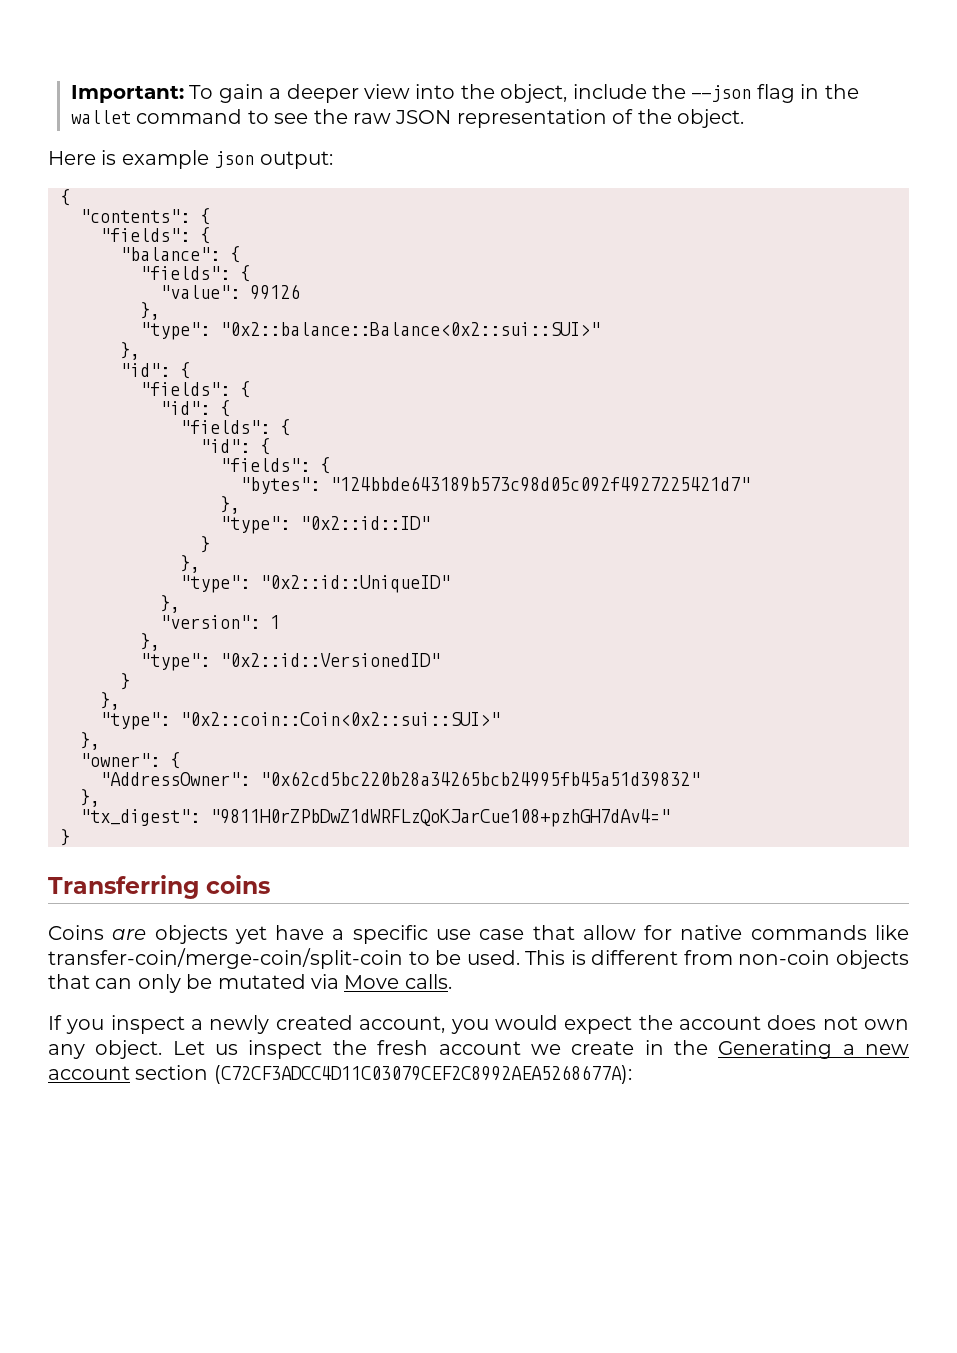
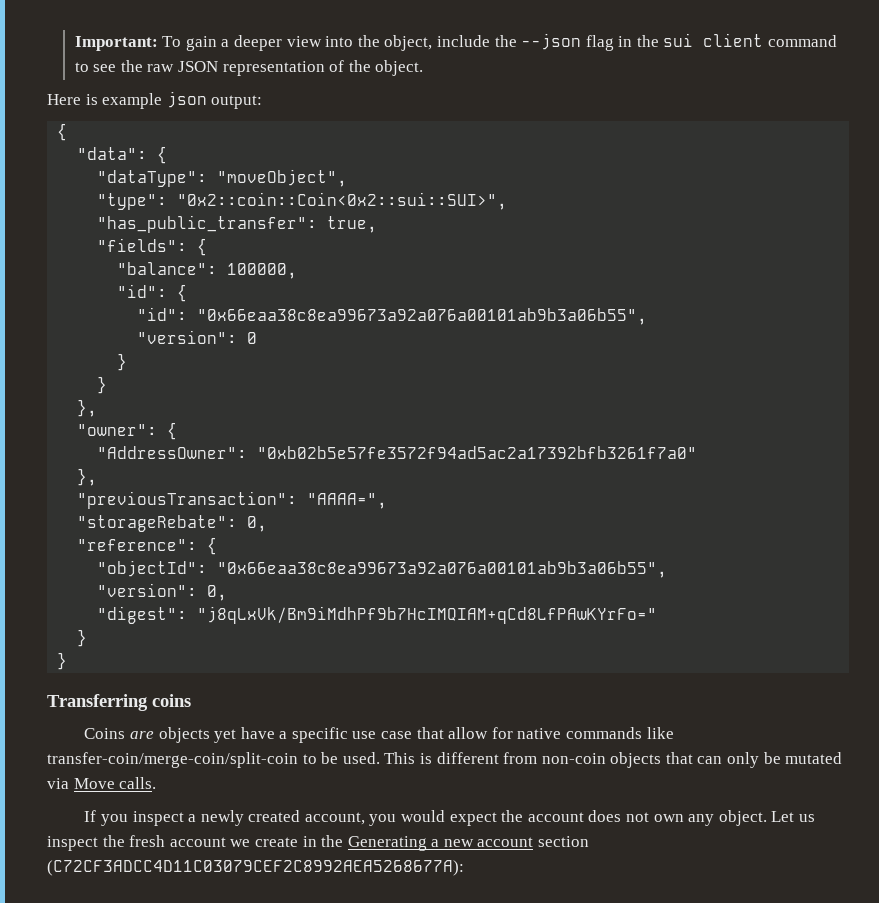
- Important: To gain a deeper view into the object, include the --json flag in the wallet command to see the raw JSON representation of the object.
+ Important: To gain a deeper view into the object, include the --json flag in the sui client command to see the raw JSON representation of the object.
- "contents": {
+ "data": {
+ "dataType": "moveObject",
+ "type": "0x2::coin::Coin<0x2::sui::SUI>",
+ "has_public_transfer": true,
  "fields": {
- "balance": {
- "fields": {
- "value": 99126
- },
- "type": "0x2::balance::Balance<0x2::sui::SUI>"
- },
+ "balance": 100000,
  "id": {
- "fields": {
- "id": {
- "fields": {
- "id": {
- "fields": {
- "bytes": "124bbde643189b573c98d05c092f4927225421d7"
- },
- "type": "0x2::id::ID"
+ "id": "0x66eaa38c8ea99673a92a076a00101ab9b3a06b55",
+ "version": 0
  }
- },
- "type": "0x2::id::UniqueID"
- },
- "version": 1
- },
- "type": "0x2::id::VersionedID"
  }
- },
- "type": "0x2::coin::Coin<0x2::sui::SUI>"
- "AddressOwner": "0x62cd5bc220b28a34265bcb24995fb45a51d39832"
+ "AddressOwner": "0xb02b5e57fe3572f94ad5ac2a17392bfb3261f7a0"
  },
- "tx_digest": "9811H0rZPbDwZ1dWRFLzQoKJarCue108+pzhGH7dAv4="
+ "previousTransaction": "AAAA=",
+ "storageRebate": 0,
+ "reference": {
+ "objectId": "0x66eaa38c8ea99673a92a076a00101ab9b3a06b55",
+ "version": 0,
+ "digest": "j8qLxVk/Bm9iMdhPf9b7HcIMQIAM+qCd8LfPAwKYrFo="
+ }

